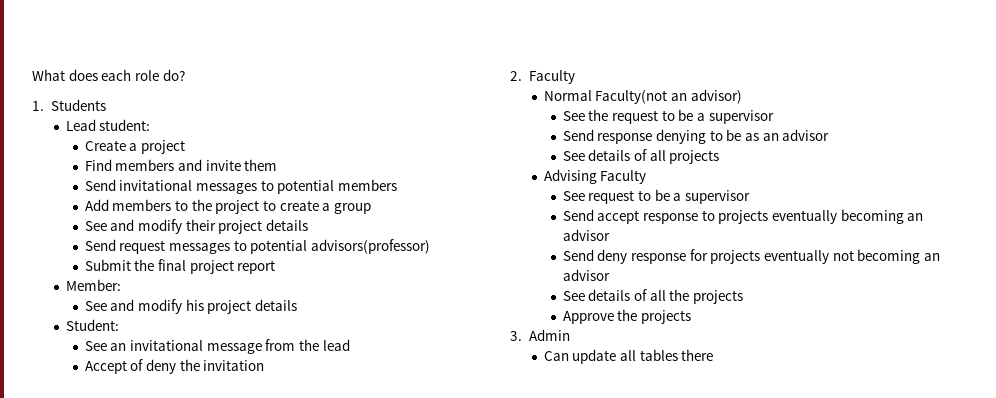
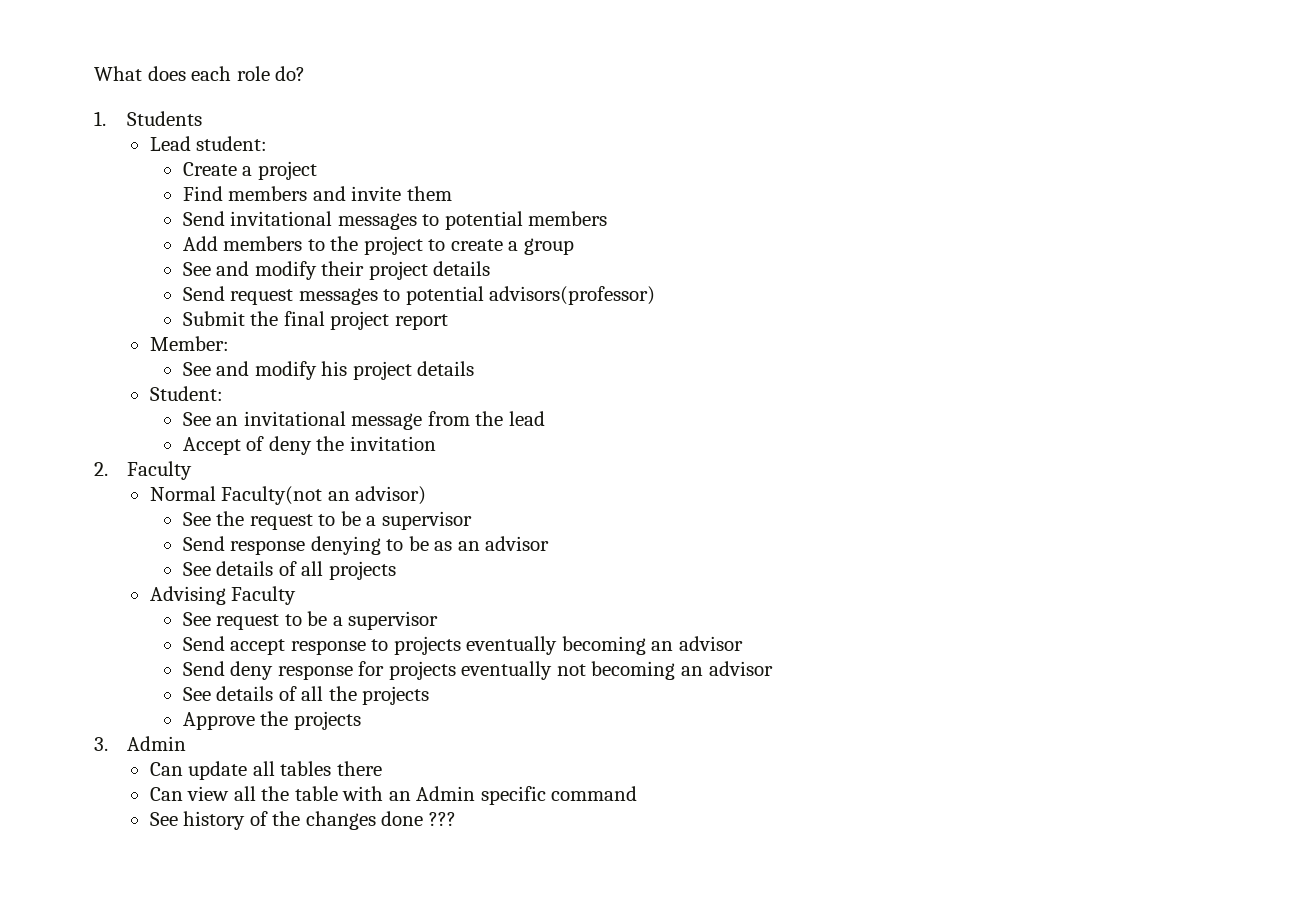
+ Can view all the table with an Admin specific command
+ See history of the changes done ???

